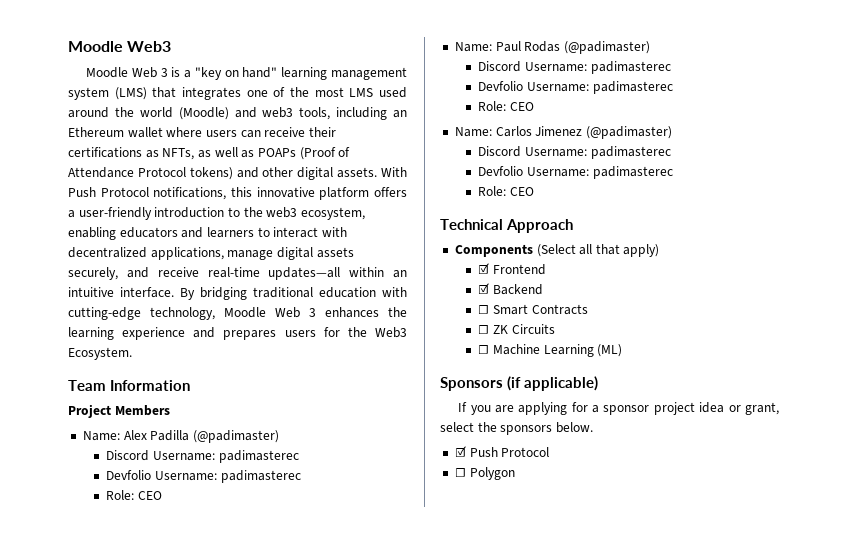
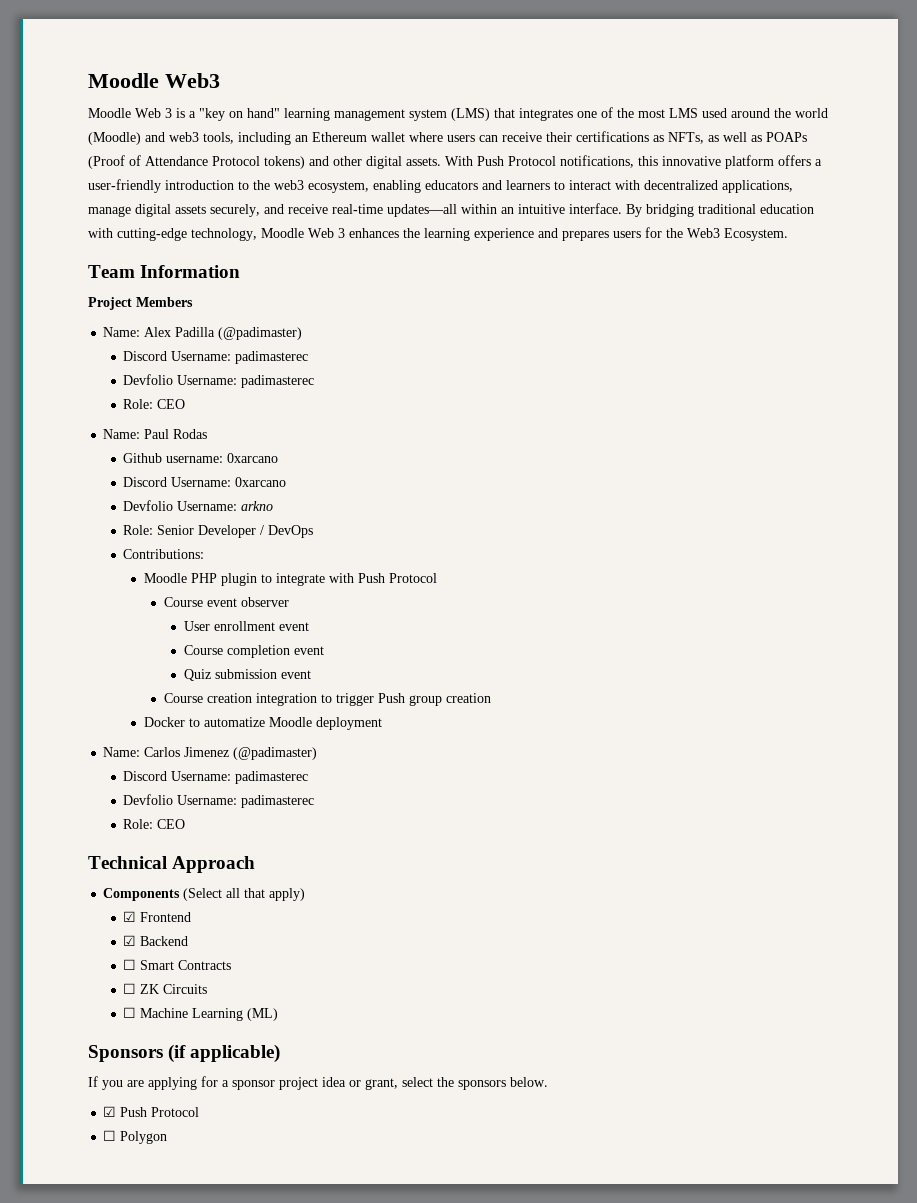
- Name: Paul Rodas (@padimaster)
- Discord Username: padimasterec
- Devfolio Username: padimasterec
- Role: CEO
+ Name: Paul Rodas
+ Github username: 0xarcano
+ Discord Username: 0xarcano
+ Devfolio Username: arkno
+ Role: Senior Developer / DevOps
+ Contributions:
+ Moodle PHP plugin to integrate with Push Protocol
+ Course event observer
+ User enrollment event
+ Course completion event
+ Quiz submission event
+ Course creation integration to trigger Push group creation
+ Docker to automatize Moodle deployment

